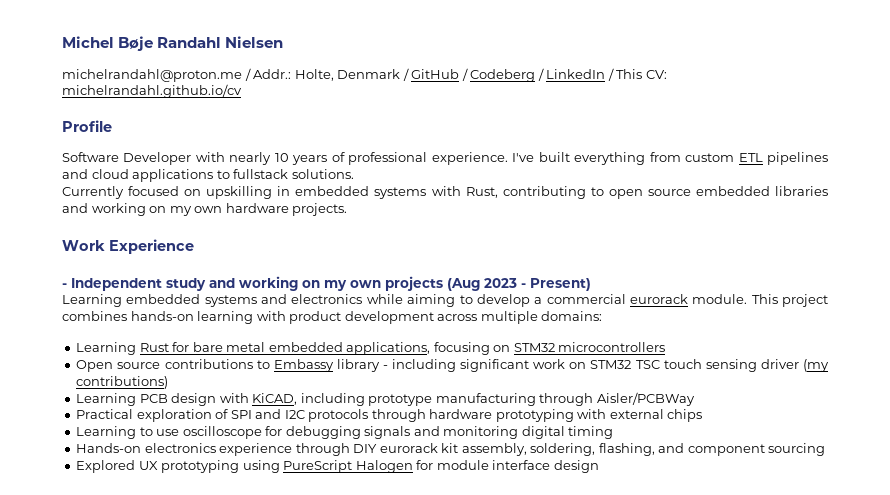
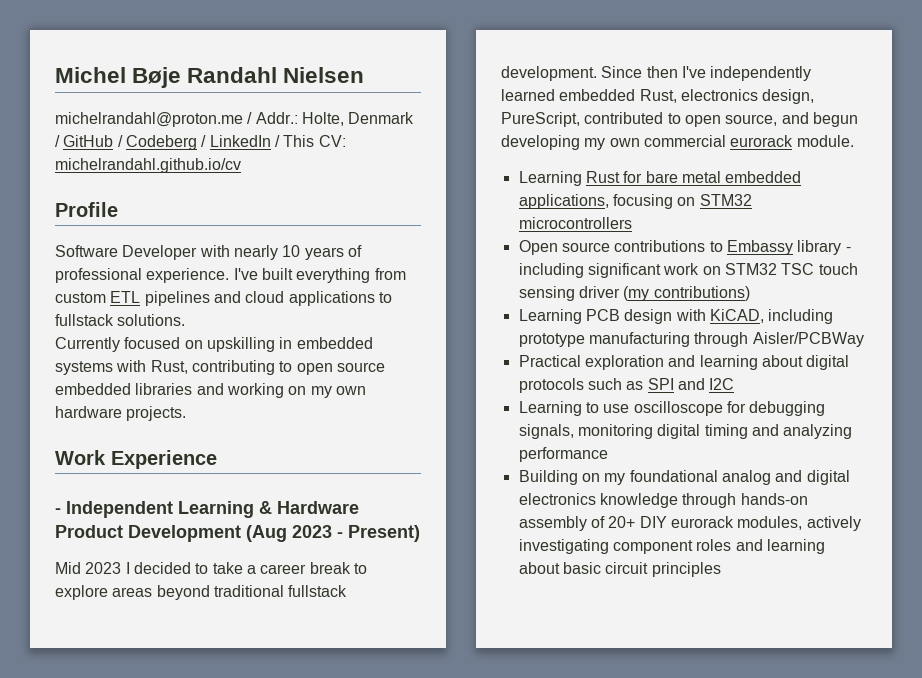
- - Independent study and working on my own projects (Aug 2023 - Present)
- Learning embedded systems and electronics while aiming to develop a commercial eurorack module. This project combines hands-on learning with product development across multiple domains:
+ - Independent Learning & Hardware Product Development (Aug 2023 - Present)
+ Mid 2023 I decided to take a career break to explore areas beyond traditional fullstack development. Since then I've independently learned embedded Rust, electronics design, PureScript, contributed to open source, and begun developing my own commercial eurorack module.
- Practical exploration of SPI and I2C protocols through hardware prototyping with external chips
+ Practical exploration and learning about digital protocols such as SPI and I2C
- Learning to use oscilloscope for debugging signals and monitoring digital timing
- Hands-on electronics experience through DIY eurorack kit assembly, soldering, flashing, and component sourcing
- Explored UX prototyping using PureScript Halogen for module interface design
+ Learning to use oscilloscope for debugging signals, monitoring digital timing and analyzing performance
+ Building on my foundational analog and digital electronics knowledge through hands-on assembly of 20+ DIY eurorack modules, actively investigating component roles and learning about basic circuit principles

